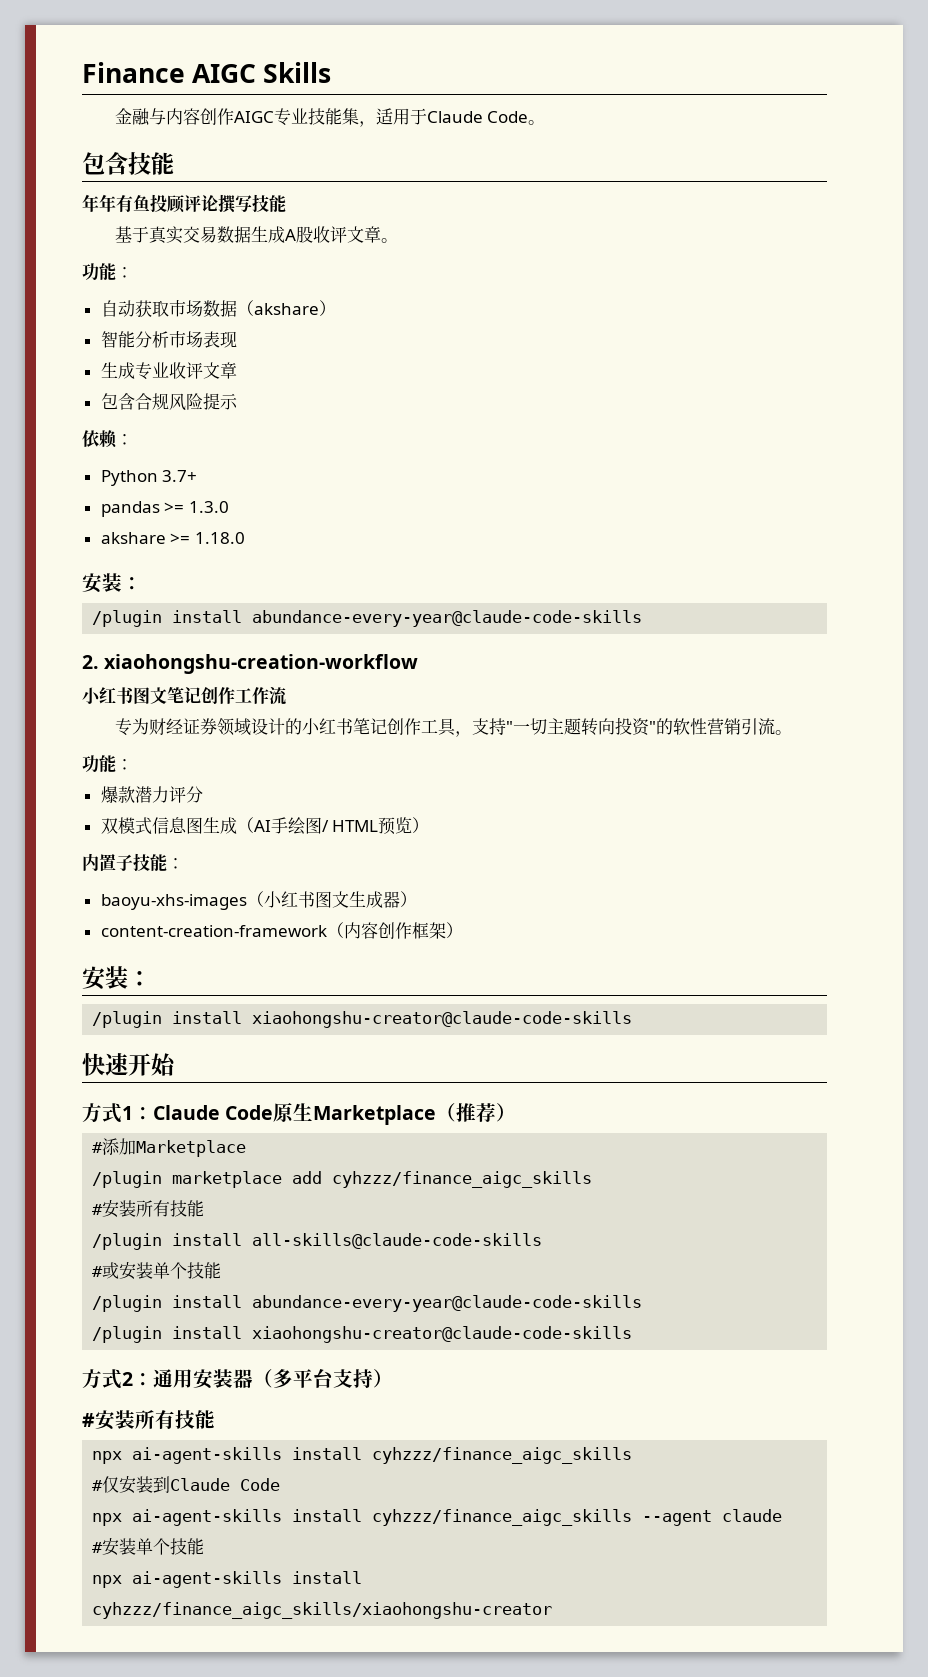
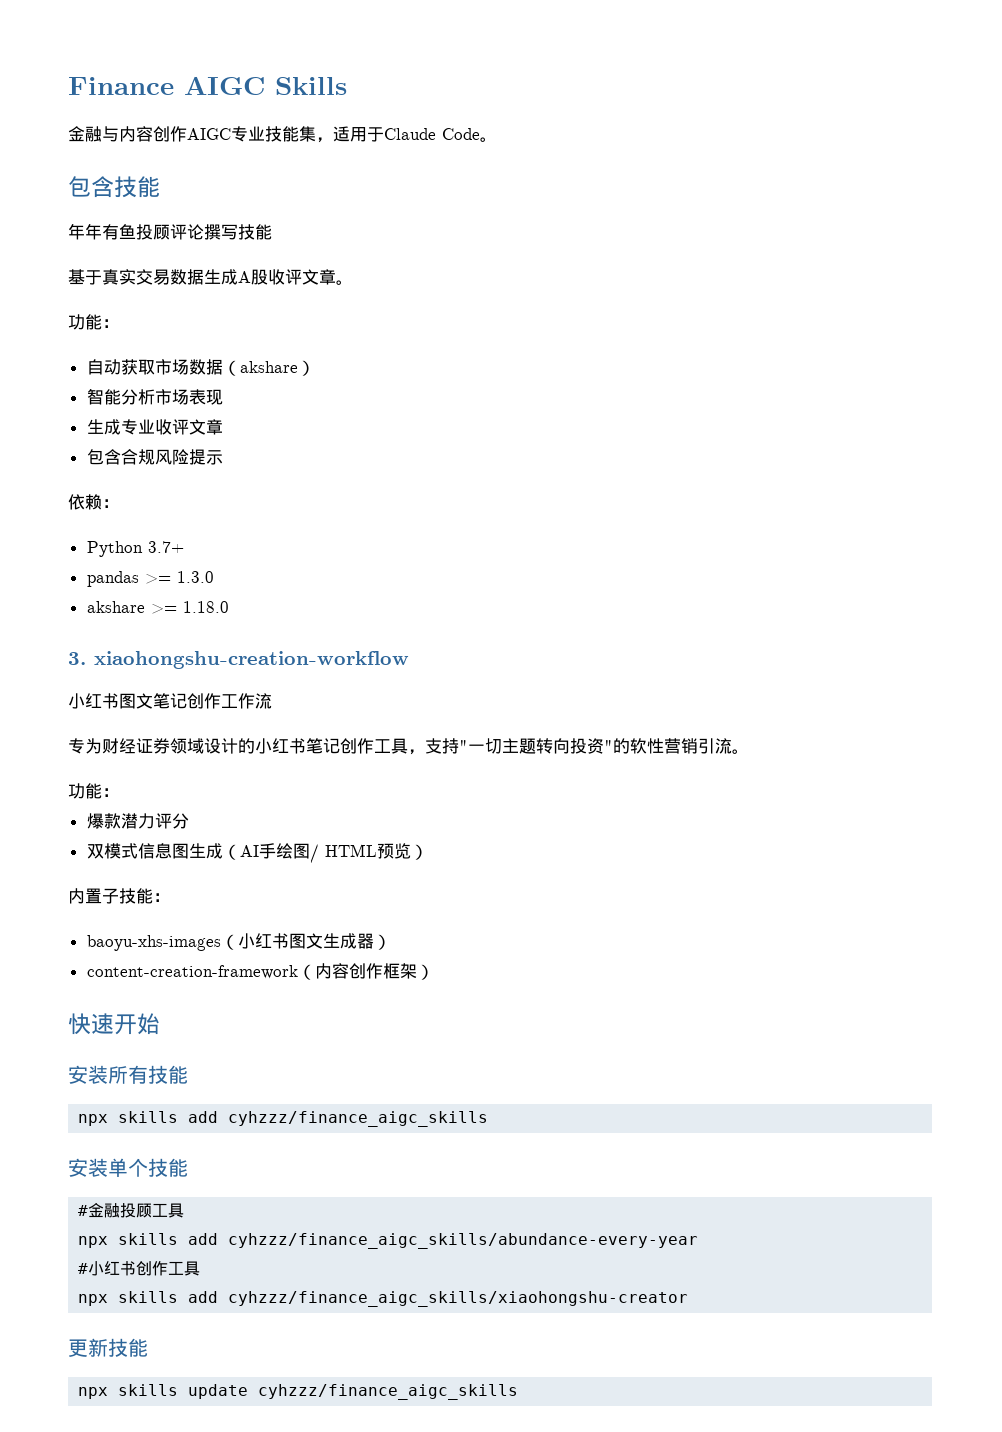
  akshare >= 1.18.0
- 安装：
- /plugin install abundance-every-year@claude-code-skills
- 2. xiaohongshu-creation-workflow
+ 3. xiaohongshu-creation-workflow
  content-creation-framework（内容创作框架）
- 安装：
- /plugin install xiaohongshu-creator@claude-code-skills
  快速开始
- 方式1：Claude Code原生Marketplace（推荐）
- #添加Marketplace
- /plugin marketplace add cyhzzz/finance_aigc_skills
- #安装所有技能
- /plugin install all-skills@claude-code-skills
- #或安装单个技能
- /plugin install abundance-every-year@claude-code-skills
- /plugin install xiaohongshu-creator@claude-code-skills
- 方式2：通用安装器（多平台支持）
- #安装所有技能
- npx ai-agent-skills install cyhzzz/finance_aigc_skills
- #仅安装到Claude Code
- npx ai-agent-skills install cyhzzz/finance_aigc_skills --agent claude
- #安装单个技能
- npx ai-agent-skills install cyhzzz/finance_aigc_skills/xiaohongshu-creator
+ 安装所有技能
+ npx skills add cyhzzz/finance_aigc_skills
+ 安装单个技能
+ #金融投顾工具
+ npx skills add cyhzzz/finance_aigc_skills/abundance-every-year
+ #小红书创作工具
+ npx skills add cyhzzz/finance_aigc_skills/xiaohongshu-creator
+ 更新技能
+ npx skills update cyhzzz/finance_aigc_skills

